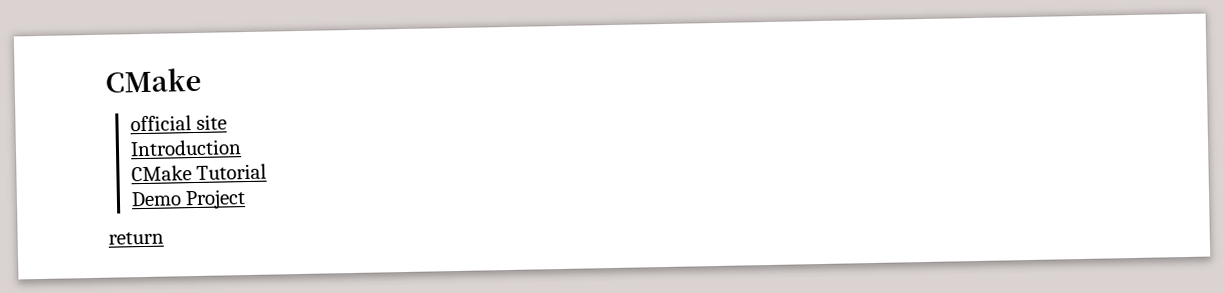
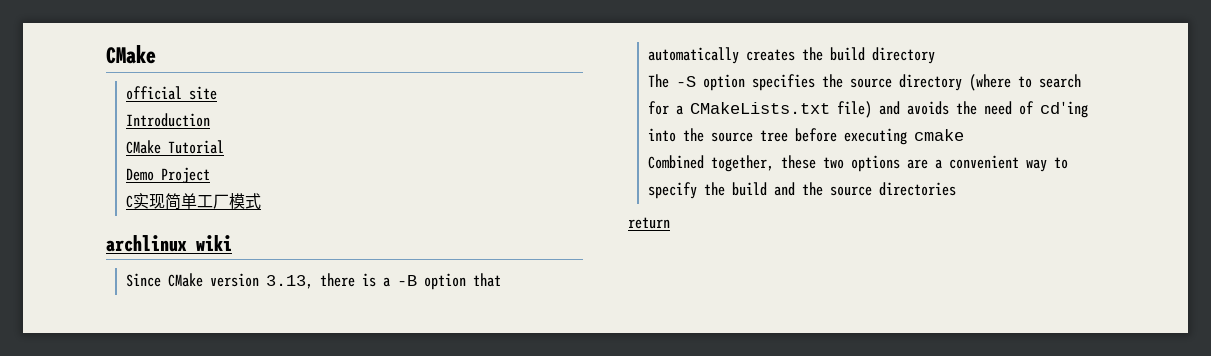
+ C实现简单工厂模式
+ archlinux wiki
+ Since CMake version 3.13, there is a -B option that automatically creates the build directory
+ The -S option specifies the source directory (where to search for a CMakeLists.txt file) and avoids the need of cd'ing into the source tree before executing cmake
+ Combined together, these two options are a convenient way to specify the build and the source directories

